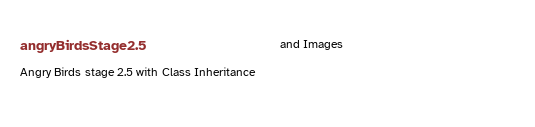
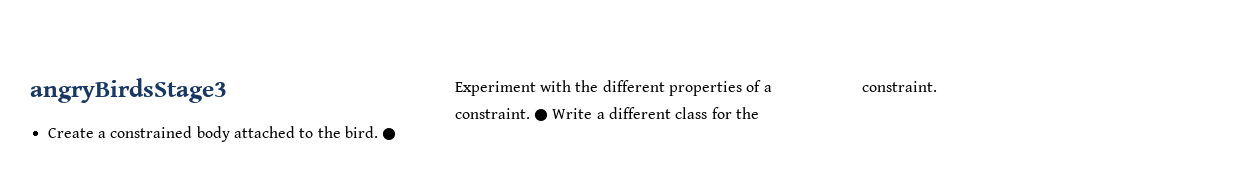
- angryBirdsStage2.5
- Angry Birds stage 2.5 with Class Inheritance and Images
+ angryBirdsStage3
+ Create a constrained body attached to the bird. ● Experiment with the different properties of a constraint. ● Write a different class for the constraint.

